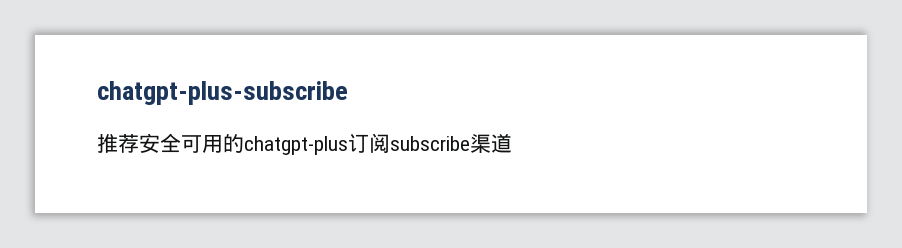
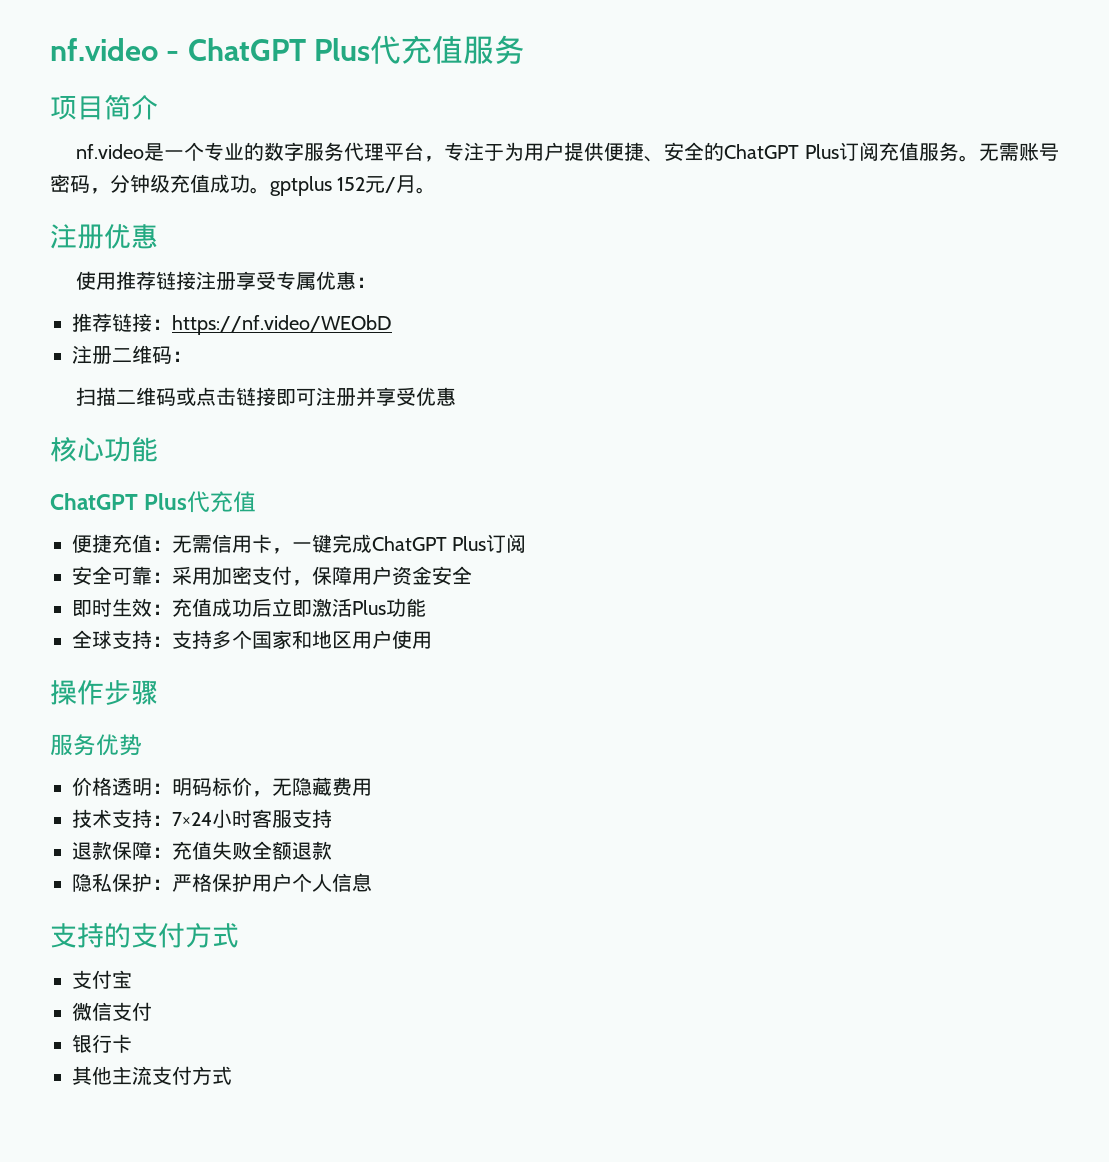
- chatgpt-plus-subscribe
- 推荐安全可用的chatgpt-plus订阅subscribe渠道
+ nf.video - ChatGPT Plus代充值服务
+ 项目简介
+ nf.video是一个专业的数字服务代理平台，专注于为用户提供便捷、安全的ChatGPT Plus订阅充值服务。无需账号密码，分钟级充值成功。gptplus 152元/月。
+ 注册优惠
+ 使用推荐链接注册享受专属优惠：
+ 推荐链接：https://nf.video/WEObD
+ 注册二维码：
+ 扫描二维码或点击链接即可注册并享受优惠
+ 核心功能
+ ChatGPT Plus代充值
+ 便捷充值：无需信用卡，一键完成ChatGPT Plus订阅
+ 安全可靠：采用加密支付，保障用户资金安全
+ 即时生效：充值成功后立即激活Plus功能
+ 全球支持：支持多个国家和地区用户使用
+ 操作步骤
+ 服务优势
+ 价格透明：明码标价，无隐藏费用
+ 技术支持：7×24小时客服支持
+ 退款保障：充值失败全额退款
+ 隐私保护：严格保护用户个人信息
+ 支持的支付方式
+ 支付宝
+ 微信支付
+ 银行卡
+ 其他主流支付方式

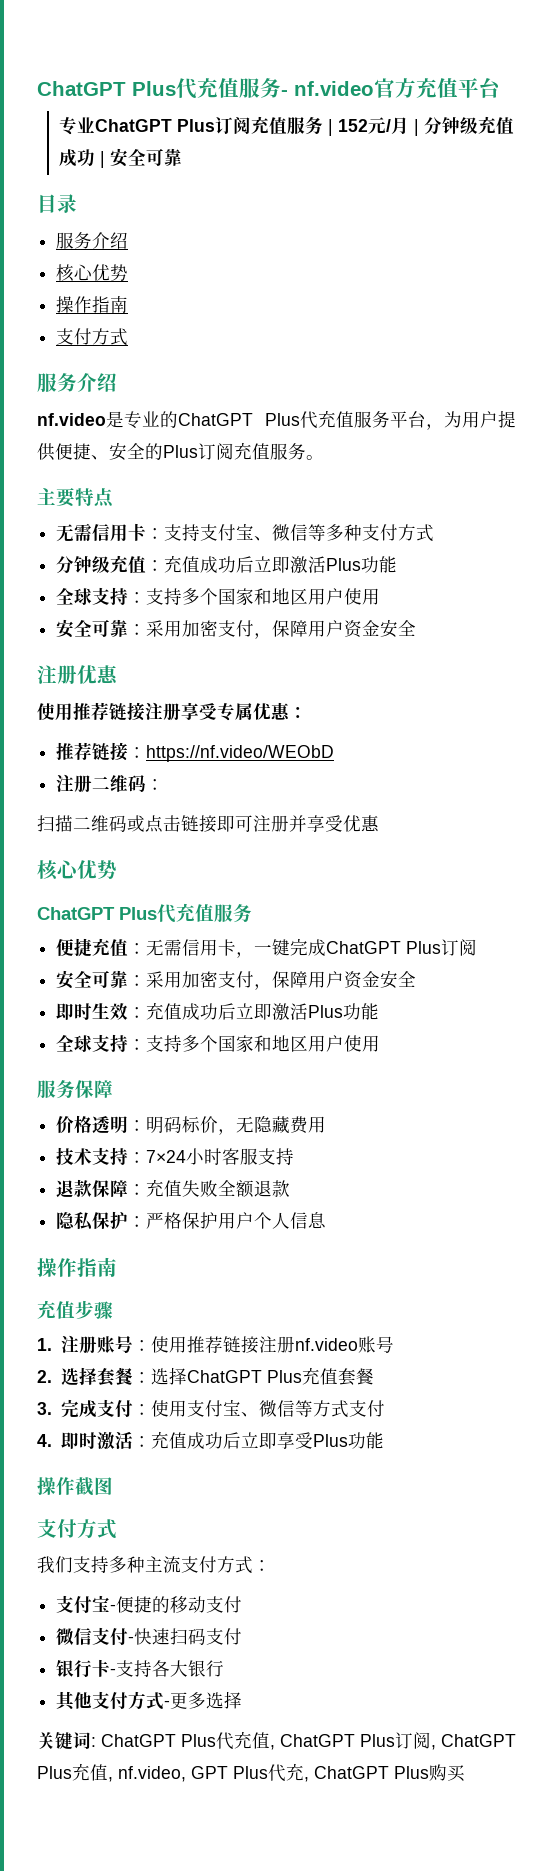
- nf.video - ChatGPT Plus代充值服务
- 项目简介
- nf.video是一个专业的数字服务代理平台，专注于为用户提供便捷、安全的ChatGPT Plus订阅充值服务。无需账号密码，分钟级充值成功。gptplus 152元/月。
+ ChatGPT Plus代充值服务- nf.video官方充值平台
+ 专业ChatGPT Plus订阅充值服务 | 152元/月 | 分钟级充值成功 | 安全可靠
+ 目录
+ 服务介绍
+ 核心优势
+ 操作指南
+ 支付方式
+ 服务介绍
+ nf.video是专业的ChatGPT Plus代充值服务平台，为用户提供便捷、安全的Plus订阅充值服务。
+ 主要特点
+ 无需信用卡：支持支付宝、微信等多种支付方式
+ 分钟级充值：充值成功后立即激活Plus功能
+ 全球支持：支持多个国家和地区用户使用
+ 安全可靠：采用加密支付，保障用户资金安全
  扫描二维码或点击链接即可注册并享受优惠
- 核心功能
- ChatGPT Plus代充值
+ 核心优势
+ ChatGPT Plus代充值服务
- 操作步骤
- 服务优势
+ 服务保障
  隐私保护：严格保护用户个人信息
- 支持的支付方式
- 支付宝
- 微信支付
- 银行卡
+ 操作指南
+ 充值步骤
+ 1.注册账号：使用推荐链接注册nf.video账号
+ 2.选择套餐：选择ChatGPT Plus充值套餐
+ 3.完成支付：使用支付宝、微信等方式支付
+ 4.即时激活：充值成功后立即享受Plus功能
+ 操作截图
+ 支付方式
+ 我们支持多种主流支付方式：
+ 支付宝-便捷的移动支付
+ 微信支付-快速扫码支付
+ 银行卡-支持各大银行
- 其他主流支付方式
+ 其他支付方式-更多选择
+ 关键词: ChatGPT Plus代充值, ChatGPT Plus订阅, ChatGPT Plus充值, nf.video, GPT Plus代充, ChatGPT Plus购买

